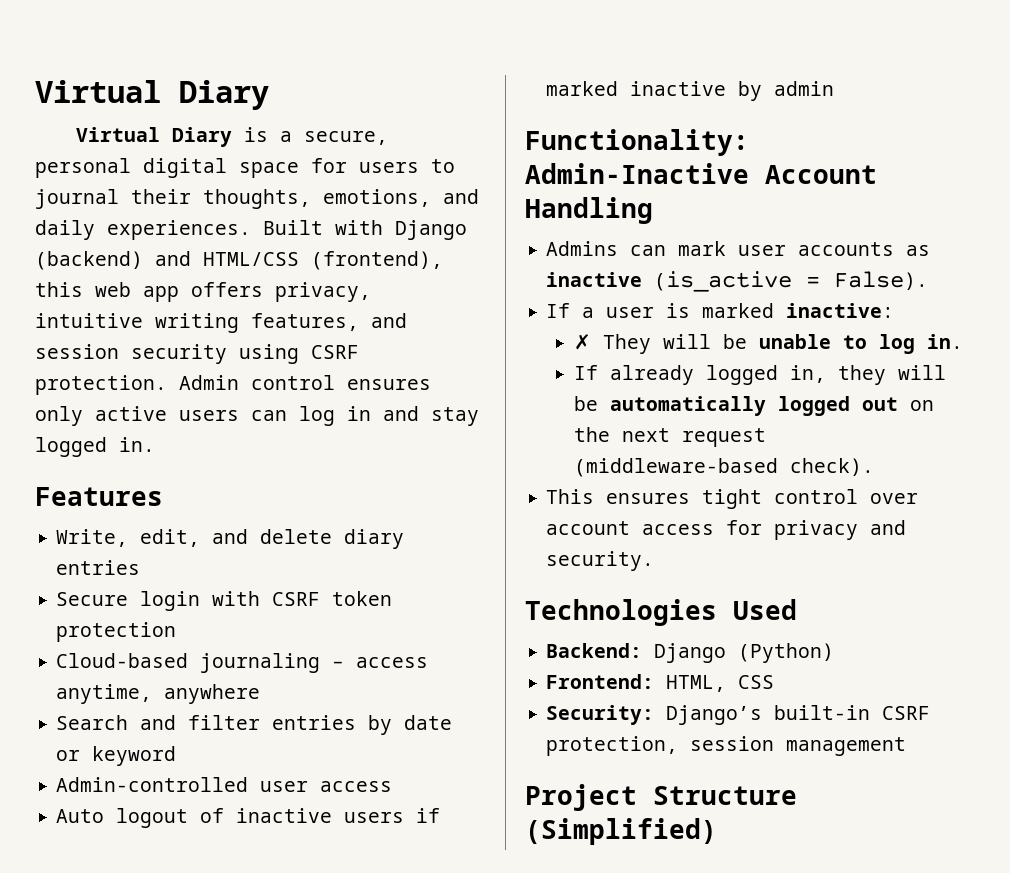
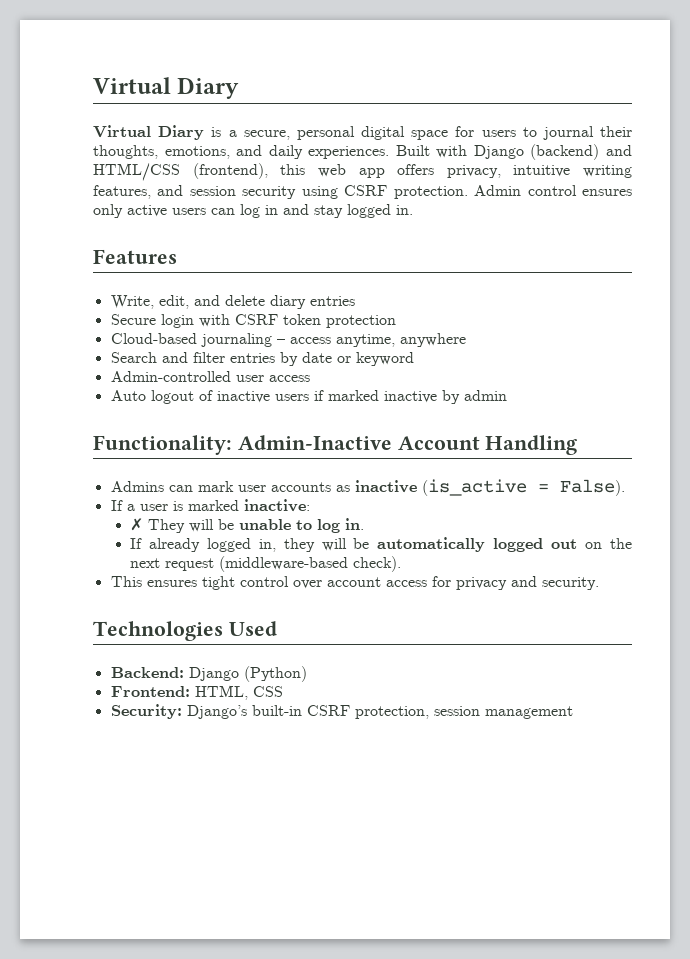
- Project Structure (Simplified)

